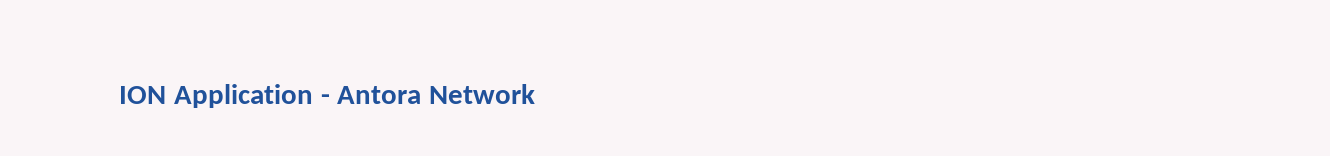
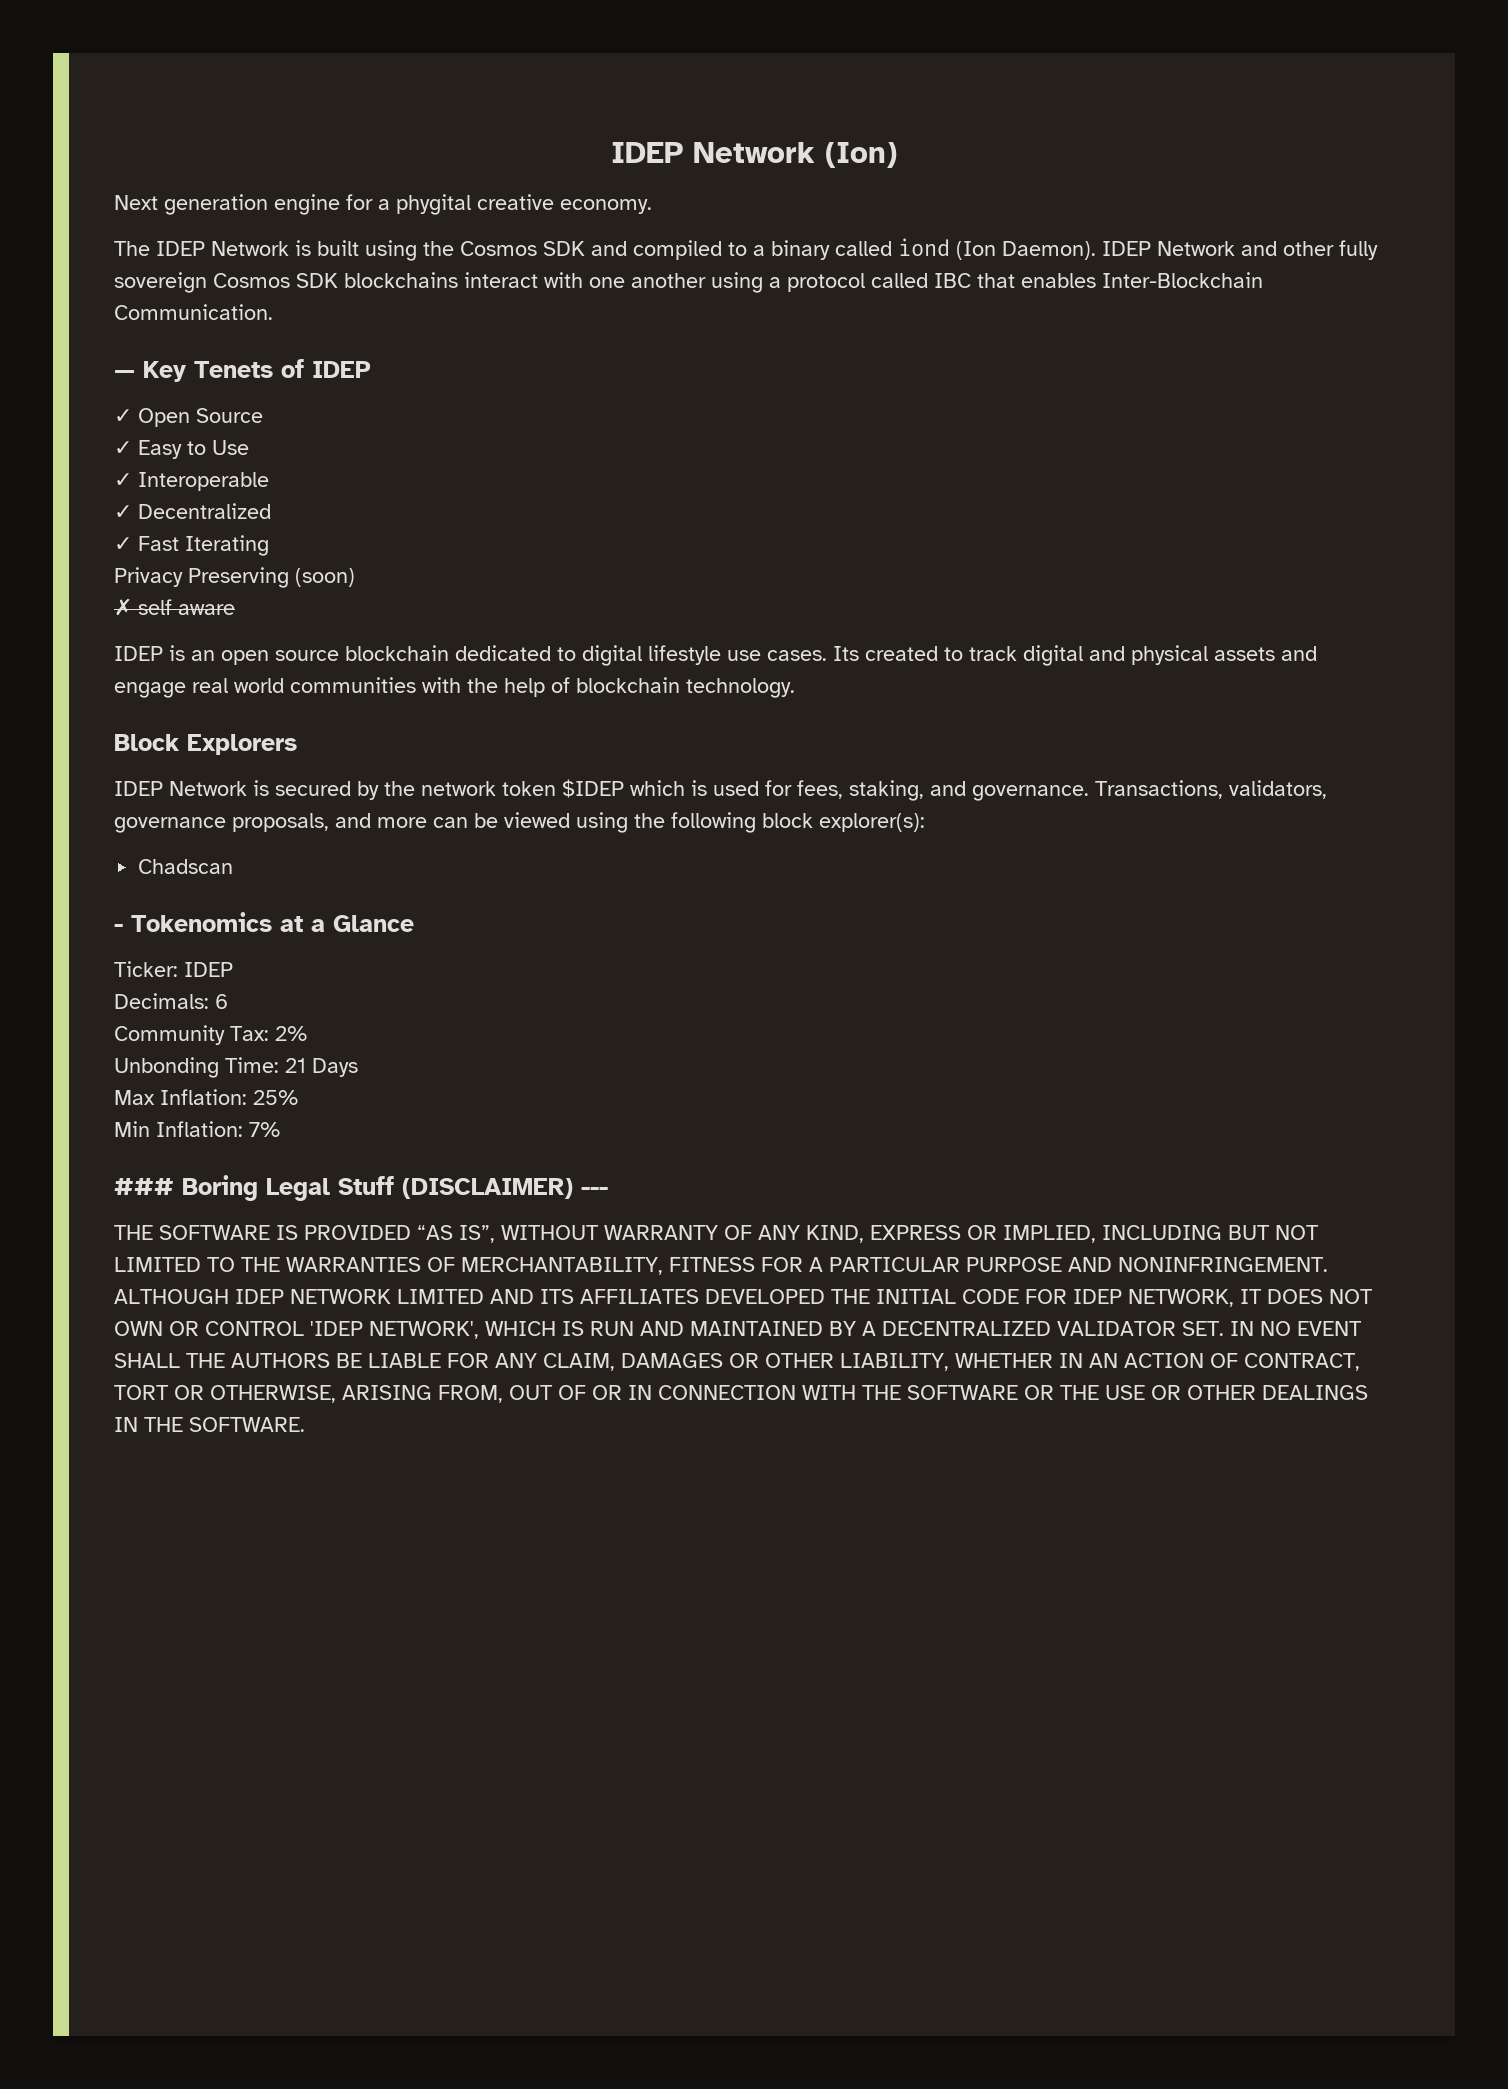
- ION Application - Antora Network
+ IDEP Network (Ion)
+ Next generation engine for a phygital creative economy.
+ The IDEP Network is built using the Cosmos SDK and compiled to a binary called iond (Ion Daemon). IDEP Network and other fully sovereign Cosmos SDK blockchains interact with one another using a protocol called IBC that enables Inter-Blockchain Communication.
+ — Key Tenets of IDEP
+ ✓ Open Source
+ ✓ Easy to Use
+ ✓ Interoperable
+ ✓ Decentralized
+ ✓ Fast Iterating
+ Privacy Preserving (soon)
+ ✗ self aware
+ IDEP is an open source blockchain dedicated to digital lifestyle use cases. Its created to track digital and physical assets and engage real world communities with the help of blockchain technology.
+ Block Explorers
+ IDEP Network is secured by the network token $IDEP which is used for fees, staking, and governance. Transactions, validators, governance proposals, and more can be viewed using the following block explorer(s):
+ Chadscan
+ - Tokenomics at a Glance
+ Ticker: IDEP
+ Decimals: 6
+ Community Tax: 2%
+ Unbonding Time: 21 Days
+ Max Inflation: 25%
+ Min Inflation: 7%
+ ### Boring Legal Stuff (DISCLAIMER) ---
+ THE SOFTWARE IS PROVIDED “AS IS”, WITHOUT WARRANTY OF ANY KIND, EXPRESS OR IMPLIED, INCLUDING BUT NOT LIMITED TO THE WARRANTIES OF MERCHANTABILITY, FITNESS FOR A PARTICULAR PURPOSE AND NONINFRINGEMENT. ALTHOUGH IDEP NETWORK LIMITED AND ITS AFFILIATES DEVELOPED THE INITIAL CODE FOR IDEP NETWORK, IT DOES NOT OWN OR CONTROL 'IDEP NETWORK', WHICH IS RUN AND MAINTAINED BY A DECENTRALIZED VALIDATOR SET. IN NO EVENT SHALL THE AUTHORS BE LIABLE FOR ANY CLAIM, DAMAGES OR OTHER LIABILITY, WHETHER IN AN ACTION OF CONTRACT, TORT OR OTHERWISE, ARISING FROM, OUT OF OR IN CONNECTION WITH THE SOFTWARE OR THE USE OR OTHER DEALINGS IN THE SOFTWARE.

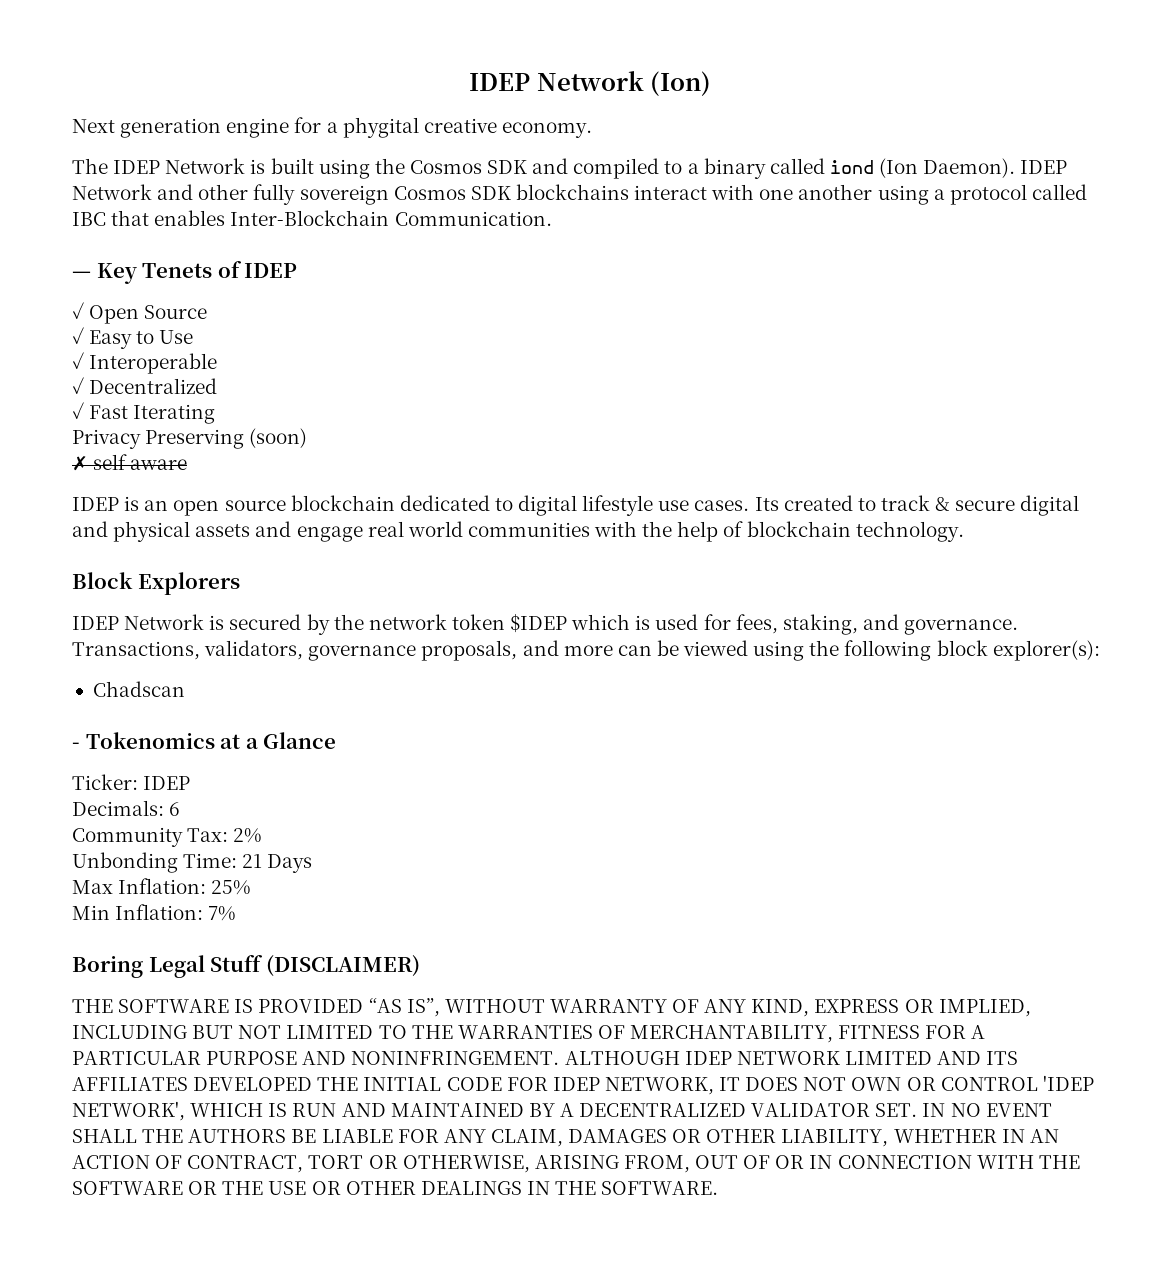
- Its created to track digital and physical assets and engage real world communities with the help of blockchain technology.
+ Its created to track & secure digital and physical assets and engage real world communities with the help of blockchain technology.
- ### Boring Legal Stuff (DISCLAIMER) ---
+ Boring Legal Stuff (DISCLAIMER)

